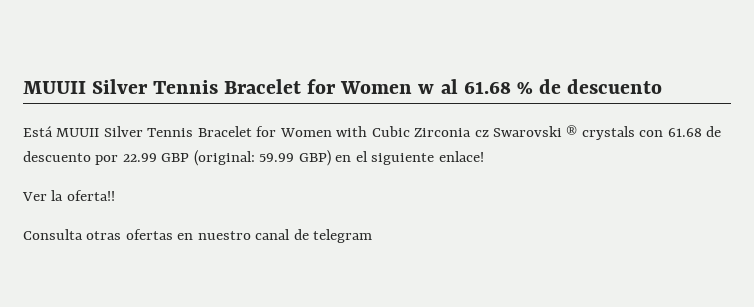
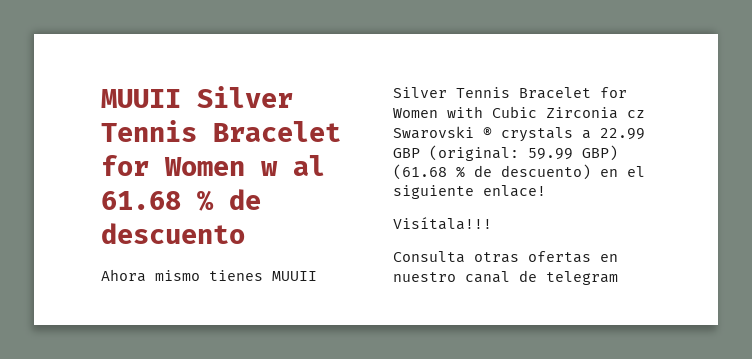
- Está MUUII Silver Tennis Bracelet for Women with Cubic Zirconia cz Swarovski ® crystals con 61.68 de descuento por 22.99 GBP (original: 59.99 GBP) en el siguiente enlace!
+ Ahora mismo tienes MUUII Silver Tennis Bracelet for Women with Cubic Zirconia cz Swarovski ® crystals a 22.99 GBP (original: 59.99 GBP) (61.68 % de descuento) en el siguiente enlace!
- Ver la oferta!!
+ Visítala!!!

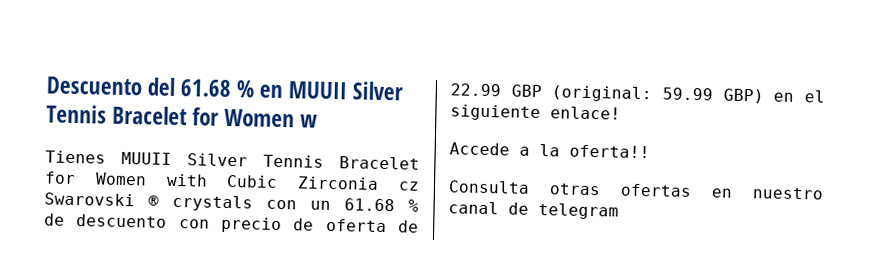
- MUUII Silver Tennis Bracelet for Women w al 61.68 % de descuento
- Ahora mismo tienes MUUII Silver Tennis Bracelet for Women with Cubic Zirconia cz Swarovski ® crystals a 22.99 GBP (original: 59.99 GBP) (61.68 % de descuento) en el siguiente enlace!
+ Descuento del 61.68 % en MUUII Silver Tennis Bracelet for Women w
+ Tienes MUUII Silver Tennis Bracelet for Women with Cubic Zirconia cz Swarovski ® crystals con un 61.68 % de descuento con precio de oferta de 22.99 GBP (original: 59.99 GBP) en el siguiente enlace!
- Visítala!!!
+ Accede a la oferta!!

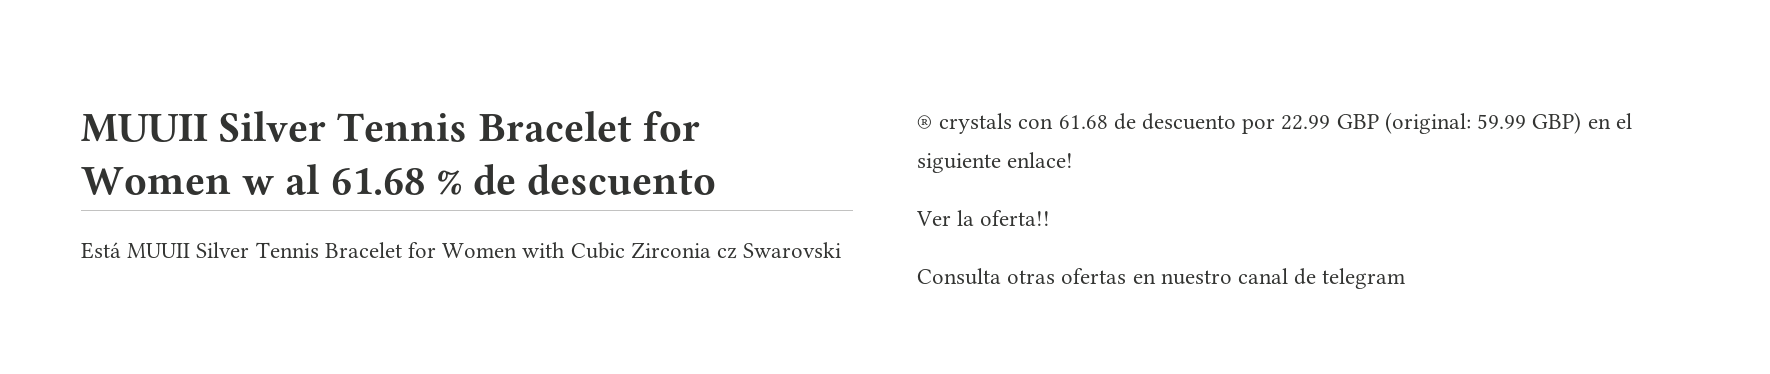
- Descuento del 61.68 % en MUUII Silver Tennis Bracelet for Women w
- Tienes MUUII Silver Tennis Bracelet for Women with Cubic Zirconia cz Swarovski ® crystals con un 61.68 % de descuento con precio de oferta de 22.99 GBP (original: 59.99 GBP) en el siguiente enlace!
+ MUUII Silver Tennis Bracelet for Women w al 61.68 % de descuento
+ Está MUUII Silver Tennis Bracelet for Women with Cubic Zirconia cz Swarovski ® crystals con 61.68 de descuento por 22.99 GBP (original: 59.99 GBP) en el siguiente enlace!
- Accede a la oferta!!
+ Ver la oferta!!

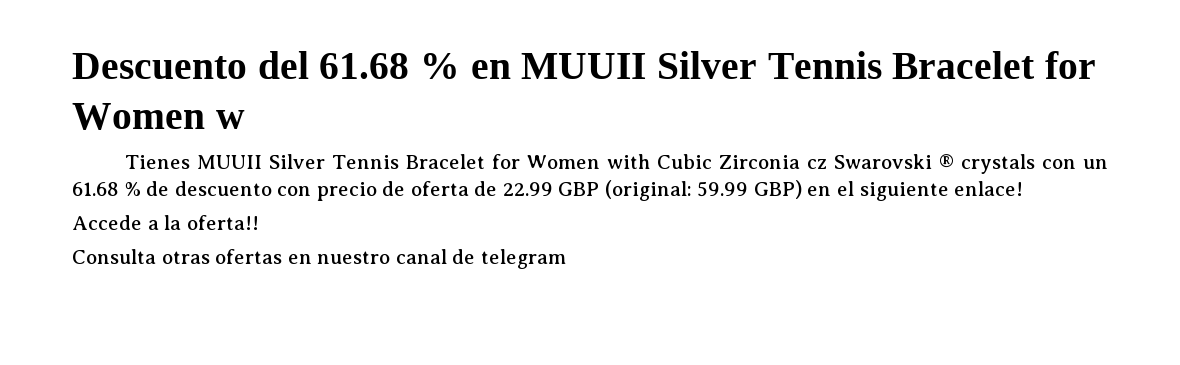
- MUUII Silver Tennis Bracelet for Women w al 61.68 % de descuento
- Está MUUII Silver Tennis Bracelet for Women with Cubic Zirconia cz Swarovski ® crystals con 61.68 de descuento por 22.99 GBP (original: 59.99 GBP) en el siguiente enlace!
+ Descuento del 61.68 % en MUUII Silver Tennis Bracelet for Women w
+ Tienes MUUII Silver Tennis Bracelet for Women with Cubic Zirconia cz Swarovski ® crystals con un 61.68 % de descuento con precio de oferta de 22.99 GBP (original: 59.99 GBP) en el siguiente enlace!
- Ver la oferta!!
+ Accede a la oferta!!

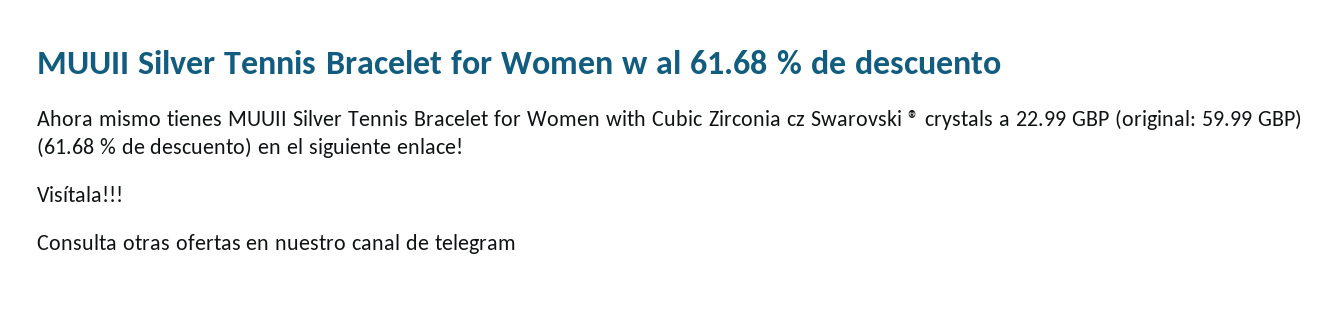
- Descuento del 61.68 % en MUUII Silver Tennis Bracelet for Women w
- Tienes MUUII Silver Tennis Bracelet for Women with Cubic Zirconia cz Swarovski ® crystals con un 61.68 % de descuento con precio de oferta de 22.99 GBP (original: 59.99 GBP) en el siguiente enlace!
+ MUUII Silver Tennis Bracelet for Women w al 61.68 % de descuento
+ Ahora mismo tienes MUUII Silver Tennis Bracelet for Women with Cubic Zirconia cz Swarovski ® crystals a 22.99 GBP (original: 59.99 GBP) (61.68 % de descuento) en el siguiente enlace!
- Accede a la oferta!!
+ Visítala!!!

